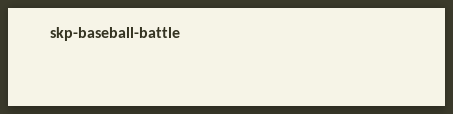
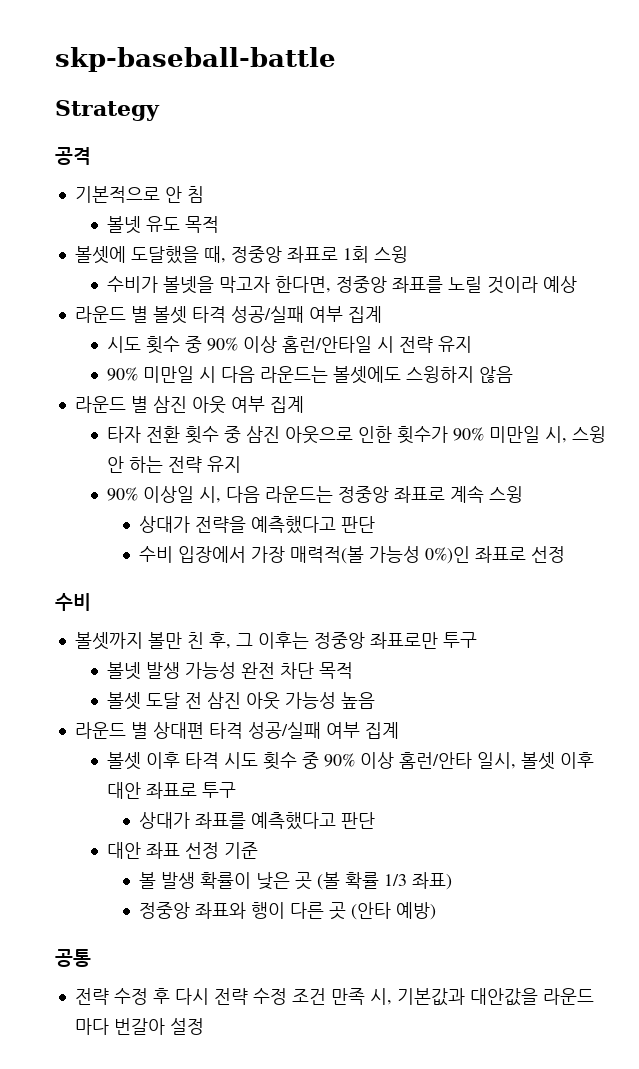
+ Strategy
+ 공격
+ 기본적으로 안 침
+ 볼넷 유도 목적
+ 볼셋에 도달했을 때, 정중앙 좌표로 1회 스윙
+ 수비가 볼넷을 막고자 한다면, 정중앙 좌표를 노릴 것이라 예상
+ 라운드 별 볼셋 타격 성공/실패 여부 집계
+ 시도 횟수 중 90% 이상 홈런/안타일 시 전략 유지
+ 90% 미만일 시 다음 라운드는 볼셋에도 스윙하지 않음
+ 라운드 별 삼진 아웃 여부 집계
+ 타자 전환 횟수 중 삼진 아웃으로 인한 횟수가 90% 미만일 시, 스윙 안 하는 전략 유지
+ 90% 이상일 시, 다음 라운드는 정중앙 좌표로 계속 스윙
+ 상대가 전략을 예측했다고 판단
+ 수비 입장에서 가장 매력적(볼 가능성 0%)인 좌표로 선정
+ 수비
+ 볼셋까지 볼만 친 후, 그 이후는 정중앙 좌표로만 투구
+ 볼넷 발생 가능성 완전 차단 목적
+ 볼셋 도달 전 삼진 아웃 가능성 높음
+ 라운드 별 상대편 타격 성공/실패 여부 집계
+ 볼셋 이후 타격 시도 횟수 중 90% 이상 홈런/안타 일시, 볼셋 이후 대안 좌표로 투구
+ 상대가 좌표를 예측했다고 판단
+ 대안 좌표 선정 기준
+ 볼 발생 확률이 낮은 곳 (볼 확률 1/3 좌표)
+ 정중앙 좌표와 행이 다른 곳 (안타 예방)
+ 공통
+ 전략 수정 후 다시 전략 수정 조건 만족 시, 기본값과 대안값을 라운드 마다 번갈아 설정

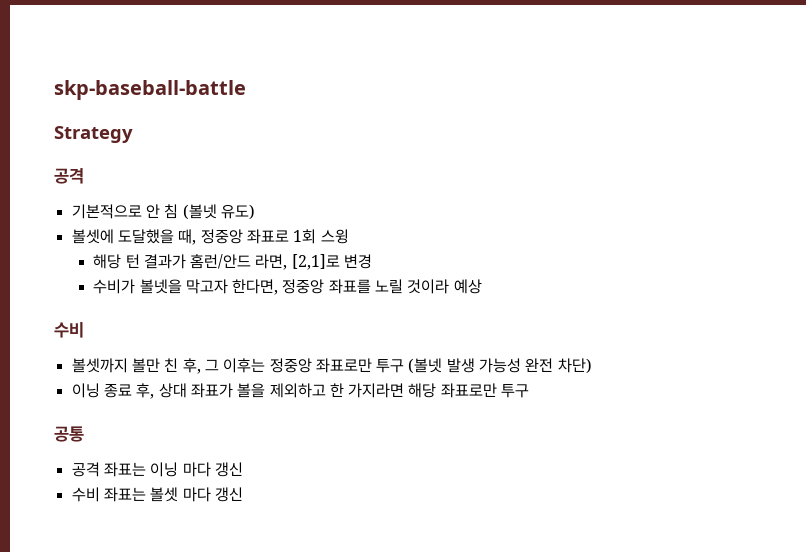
- 기본적으로 안 침
- 볼넷 유도 목적
+ 기본적으로 안 침 (볼넷 유도)
+ 해당 턴 결과가 홈런/안드 라면, [2,1]로 변경
- 라운드 별 볼셋 타격 성공/실패 여부 집계
- 시도 횟수 중 90% 이상 홈런/안타일 시 전략 유지
- 90% 미만일 시 다음 라운드는 볼셋에도 스윙하지 않음
- 라운드 별 삼진 아웃 여부 집계
- 타자 전환 횟수 중 삼진 아웃으로 인한 횟수가 90% 미만일 시, 스윙 안 하는 전략 유지
- 90% 이상일 시, 다음 라운드는 정중앙 좌표로 계속 스윙
- 상대가 전략을 예측했다고 판단
- 수비 입장에서 가장 매력적(볼 가능성 0%)인 좌표로 선정
- 볼셋까지 볼만 친 후, 그 이후는 정중앙 좌표로만 투구
- 볼넷 발생 가능성 완전 차단 목적
- 볼셋 도달 전 삼진 아웃 가능성 높음
- 라운드 별 상대편 타격 성공/실패 여부 집계
- 볼셋 이후 타격 시도 횟수 중 90% 이상 홈런/안타 일시, 볼셋 이후 대안 좌표로 투구
- 상대가 좌표를 예측했다고 판단
- 대안 좌표 선정 기준
- 볼 발생 확률이 낮은 곳 (볼 확률 1/3 좌표)
- 정중앙 좌표와 행이 다른 곳 (안타 예방)
+ 볼셋까지 볼만 친 후, 그 이후는 정중앙 좌표로만 투구 (볼넷 발생 가능성 완전 차단)
+ 이닝 종료 후, 상대 좌표가 볼을 제외하고 한 가지라면 해당 좌표로만 투구
  공통
- 전략 수정 후 다시 전략 수정 조건 만족 시, 기본값과 대안값을 라운드 마다 번갈아 설정
+ 공격 좌표는 이닝 마다 갱신
+ 수비 좌표는 볼셋 마다 갱신

